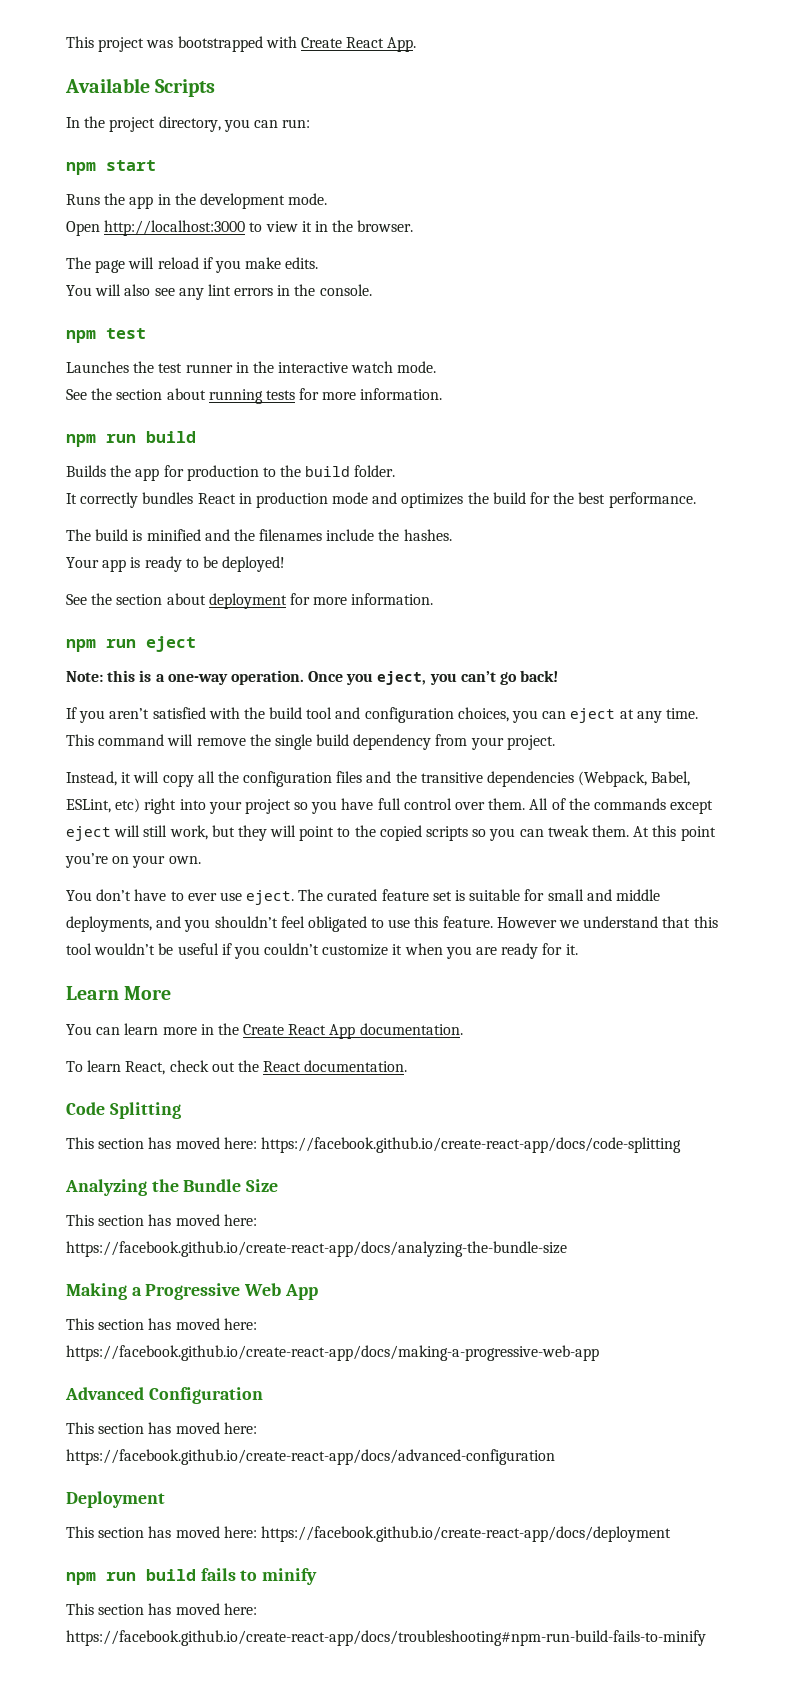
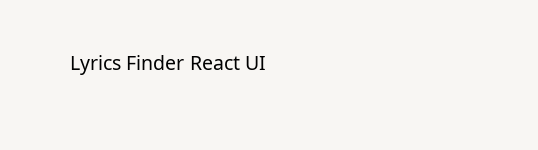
- This project was bootstrapped with Create React App.
- Available Scripts
- In the project directory, you can run:
- npm start
- Runs the app in the development mode.
- Open http://localhost:3000 to view it in the browser.
- The page will reload if you make edits.
- You will also see any lint errors in the console.
- npm test
- Launches the test runner in the interactive watch mode.
- See the section about running tests for more information.
- npm run build
- Builds the app for production to the build folder.
- It correctly bundles React in production mode and optimizes the build for the best performance.
- The build is minified and the filenames include the hashes.
- Your app is ready to be deployed!
- See the section about deployment for more information.
- npm run eject
- Note: this is a one-way operation. Once you eject, you can’t go back!
- If you aren’t satisfied with the build tool and configuration choices, you can eject at any time. This command will remove the single build dependency from your project.
- Instead, it will copy all the configuration files and the transitive dependencies (Webpack, Babel, ESLint, etc) right into your project so you have full control over them. All of the commands except eject will still work, but they will point to the copied scripts so you can tweak them. At this point you’re on your own.
- You don’t have to ever use eject. The curated feature set is suitable for small and middle deployments, and you shouldn’t feel obligated to use this feature. However we understand that this tool wouldn’t be useful if you couldn’t customize it when you are ready for it.
- Learn More
- You can learn more in the Create React App documentation.
- To learn React, check out the React documentation.
- Code Splitting
- This section has moved here: https://facebook.github.io/create-react-app/docs/code-splitting
- Analyzing the Bundle Size
- This section has moved here: https://facebook.github.io/create-react-app/docs/analyzing-the-bundle-size
- Making a Progressive Web App
- This section has moved here: https://facebook.github.io/create-react-app/docs/making-a-progressive-web-app
- Advanced Configuration
- This section has moved here: https://facebook.github.io/create-react-app/docs/advanced-configuration
- Deployment
- This section has moved here: https://facebook.github.io/create-react-app/docs/deployment
- npm run build fails to minify
- This section has moved here: https://facebook.github.io/create-react-app/docs/troubleshooting#npm-run-build-fails-to-minify
+ Lyrics Finder React UI

